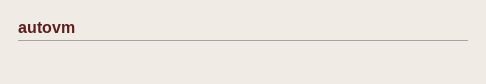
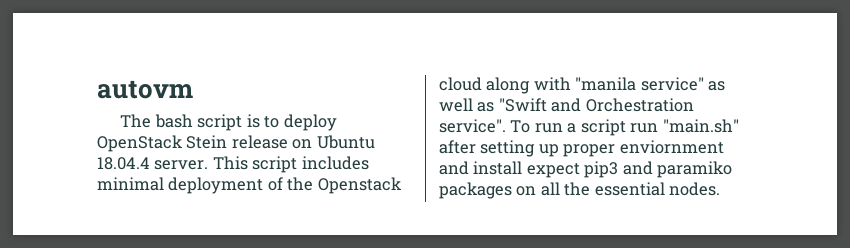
+ The bash script is to deploy OpenStack Stein release on Ubuntu 18.04.4 server. This script includes minimal deployment of the Openstack cloud along with "manila service" as well as "Swift and Orchestration service". To run a script run "main.sh" after setting up proper enviornment and install expect pip3 and paramiko packages on all the essential nodes.

